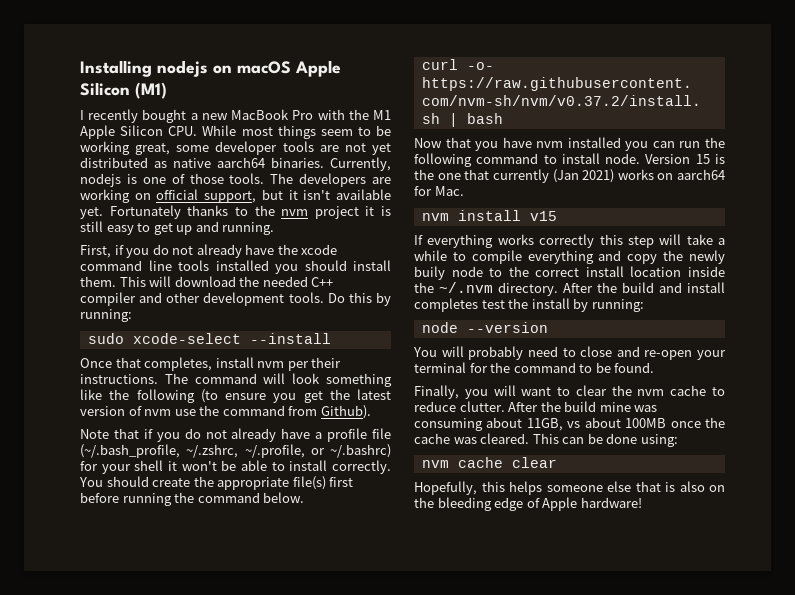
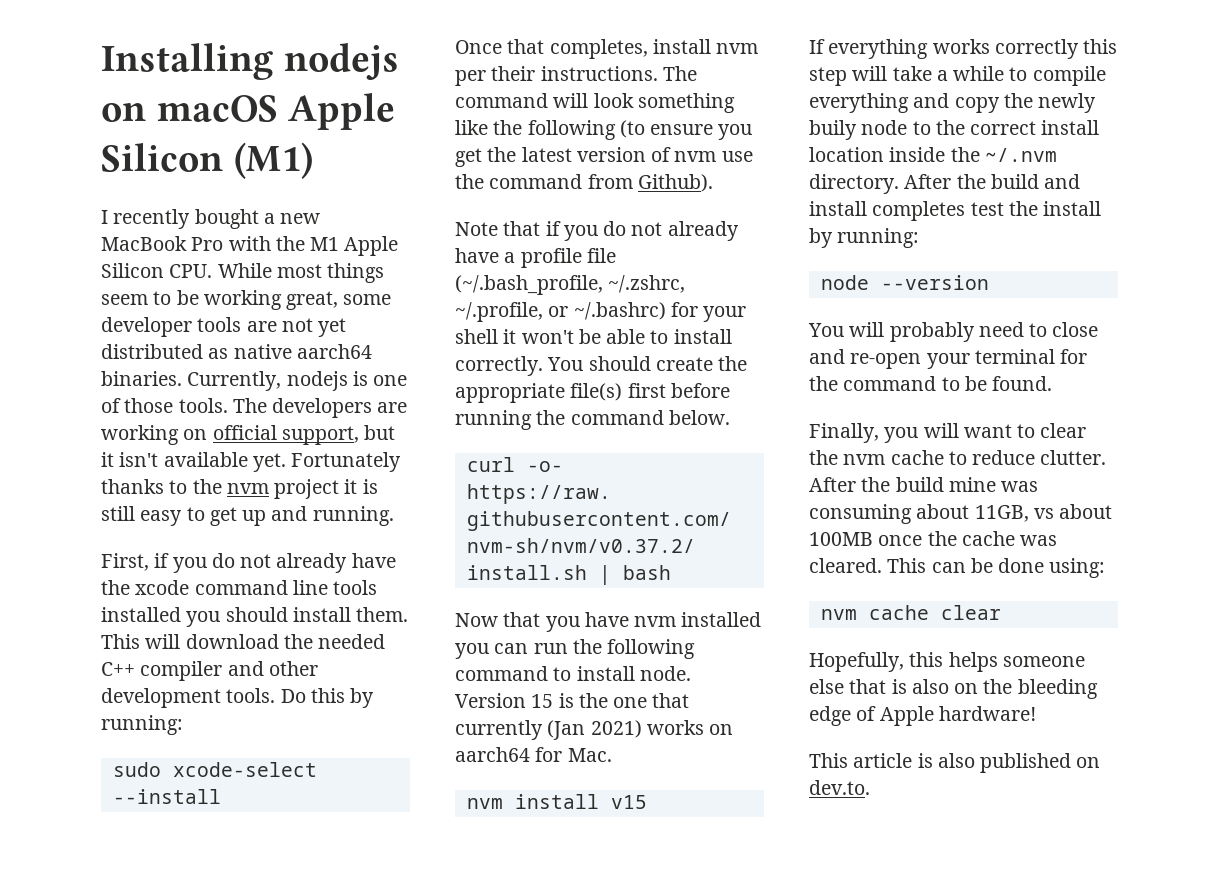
+ This article is also published on dev.to.

